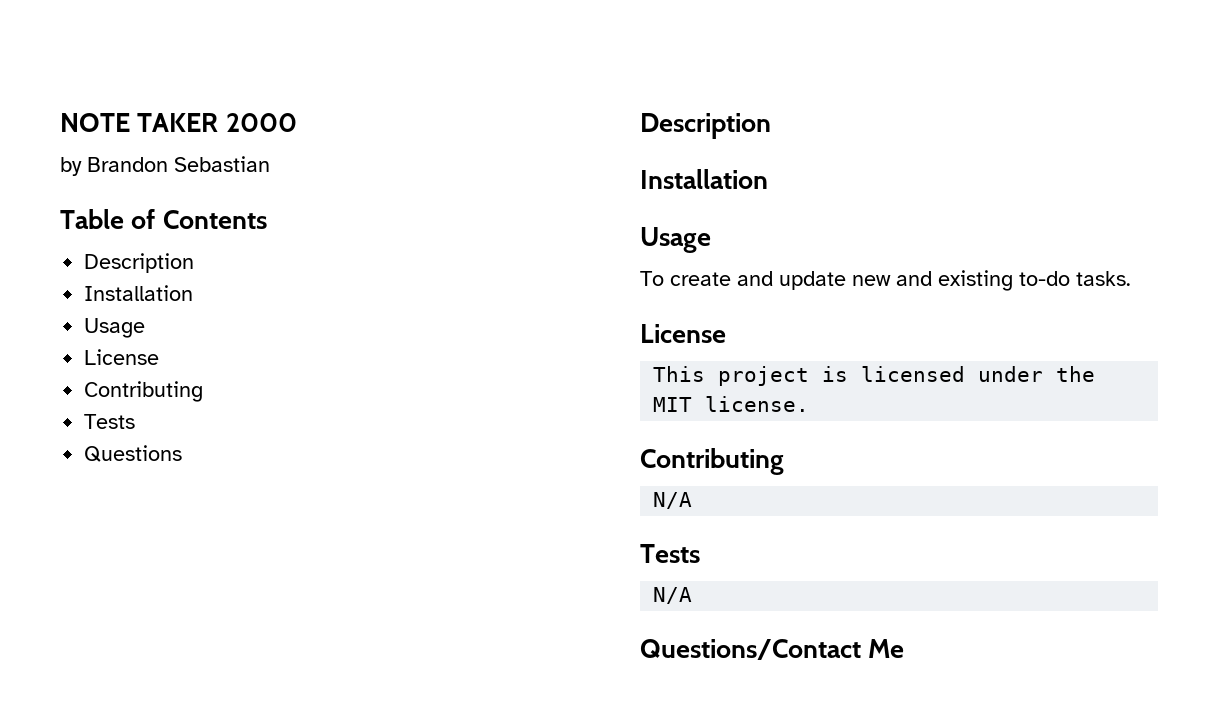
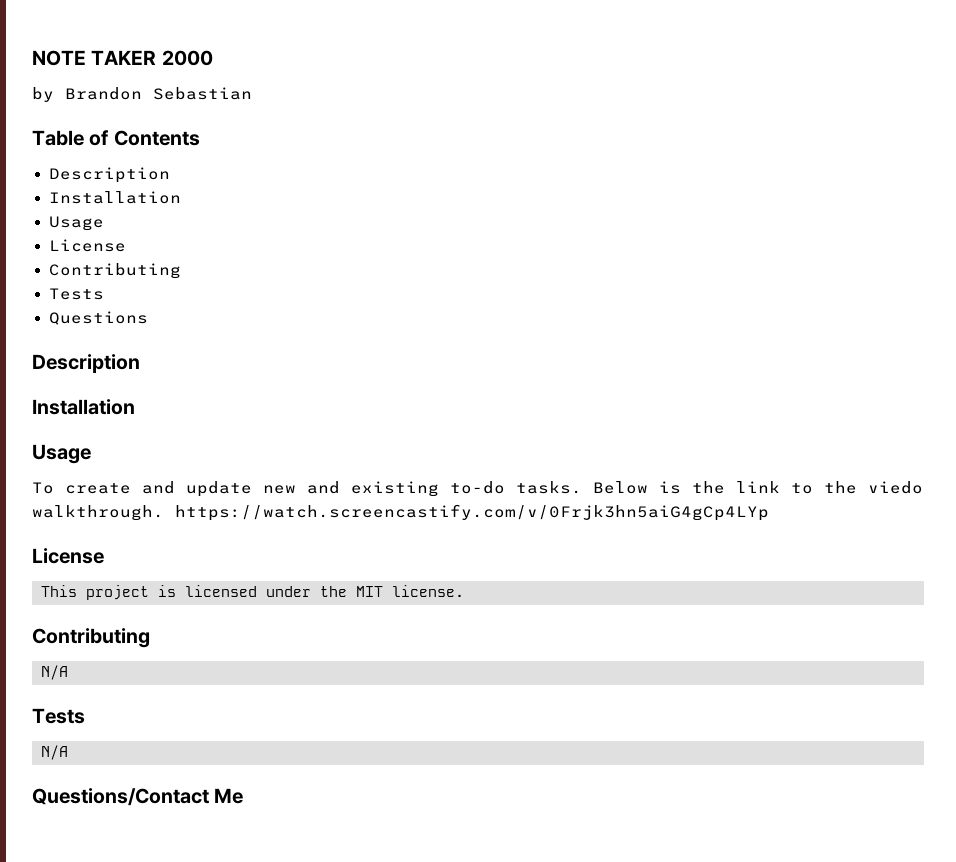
+ Below is the link to the viedo walkthrough. https://watch.screencastify.com/v/0Frjk3hn5aiG4gCp4LYp

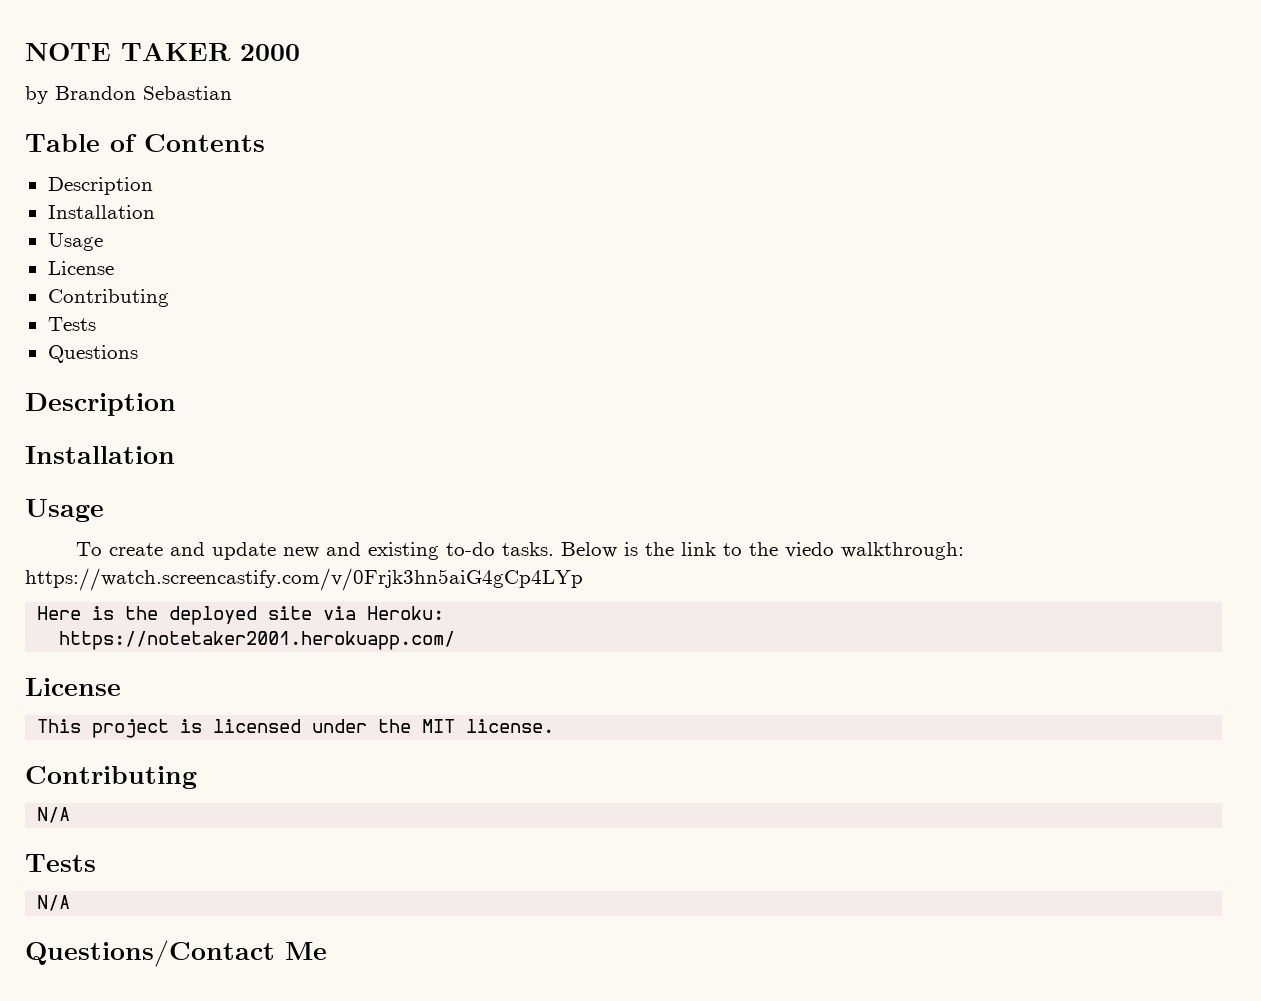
- Below is the link to the viedo walkthrough. https://watch.screencastify.com/v/0Frjk3hn5aiG4gCp4LYp
+ Below is the link to the viedo walkthrough: https://watch.screencastify.com/v/0Frjk3hn5aiG4gCp4LYp
+ Here is the deployed site via Heroku:
+ https://notetaker2001.herokuapp.com/

